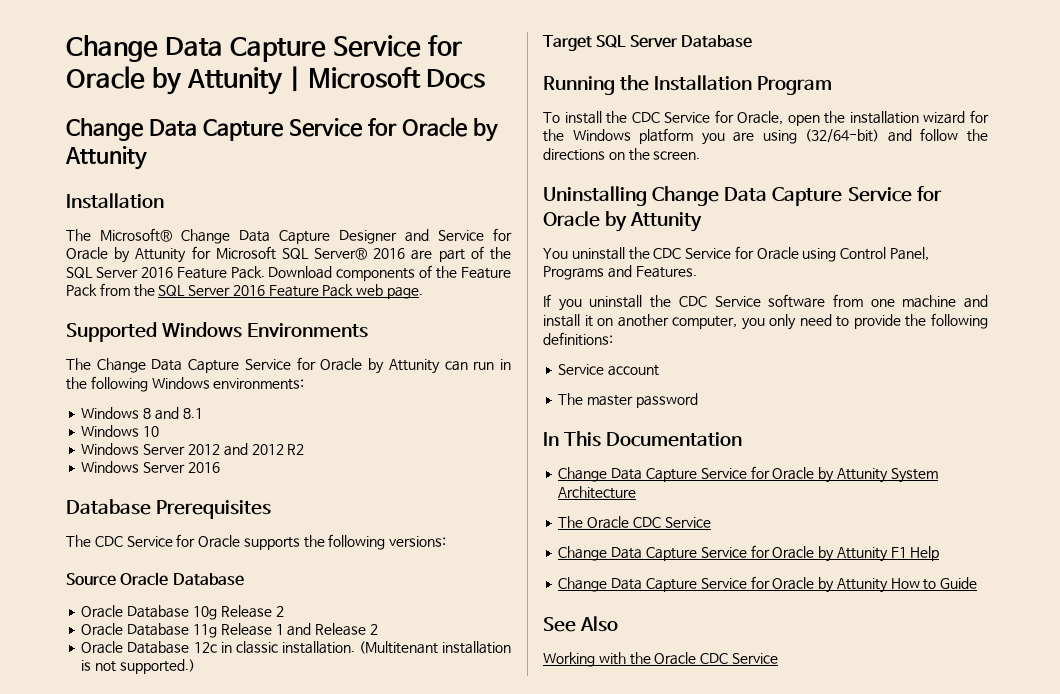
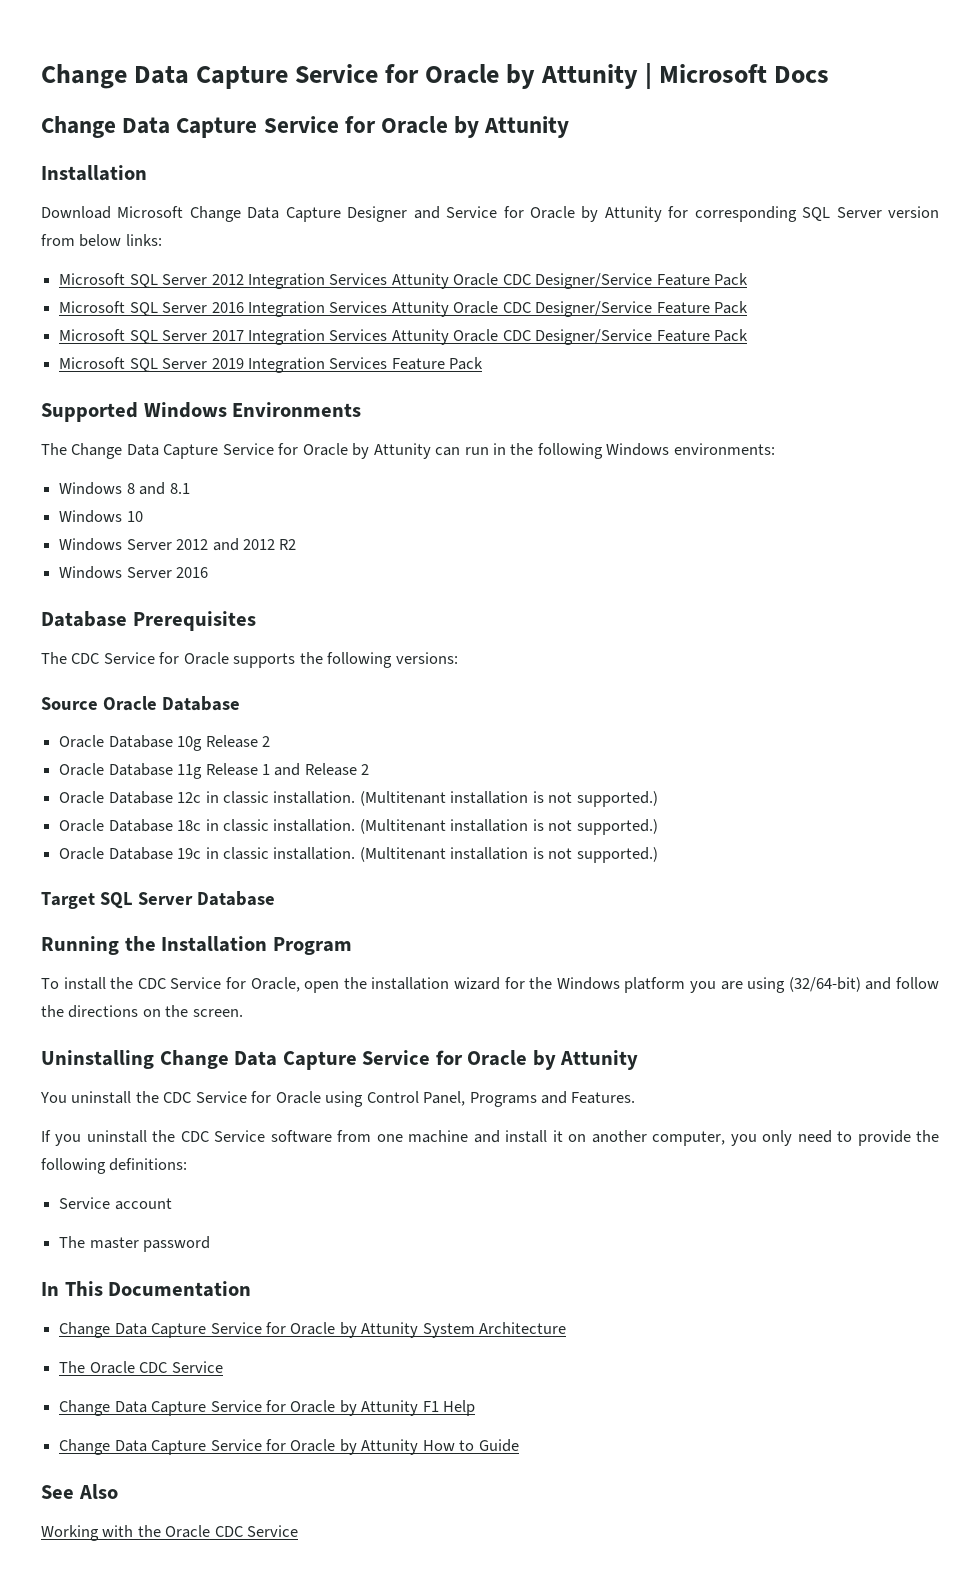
- The Microsoft® Change Data Capture Designer and Service for Oracle by Attunity for Microsoft SQL Server® 2016 are part of the SQL Server 2016 Feature Pack. Download components of the Feature Pack from the SQL Server 2016 Feature Pack web page.
+ Download Microsoft Change Data Capture Designer and Service for Oracle by Attunity for corresponding SQL Server version from below links:
+ Microsoft SQL Server 2012 Integration Services Attunity Oracle CDC Designer/Service Feature Pack
+ Microsoft SQL Server 2016 Integration Services Attunity Oracle CDC Designer/Service Feature Pack
+ Microsoft SQL Server 2017 Integration Services Attunity Oracle CDC Designer/Service Feature Pack
+ Microsoft SQL Server 2019 Integration Services Feature Pack
+ Oracle Database 18c in classic installation. (Multitenant installation is not supported.)
+ Oracle Database 19c in classic installation. (Multitenant installation is not supported.)

